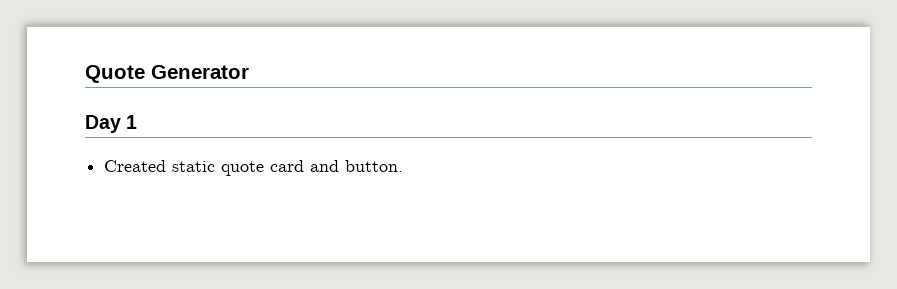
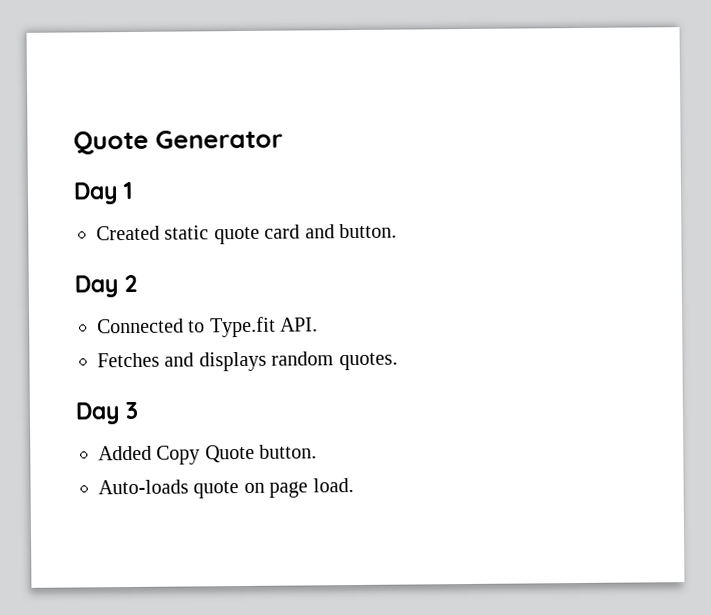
+ Day 2
+ Connected to Type.fit API.
+ Fetches and displays random quotes.
+ Day 3
+ Added Copy Quote button.
+ Auto-loads quote on page load.

